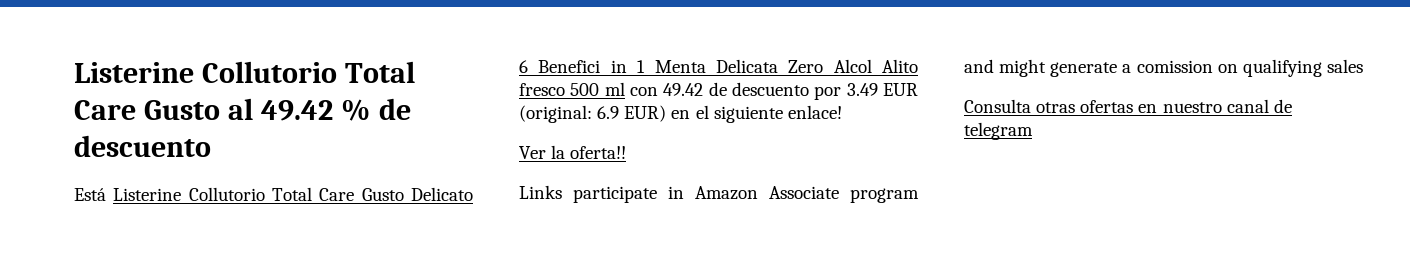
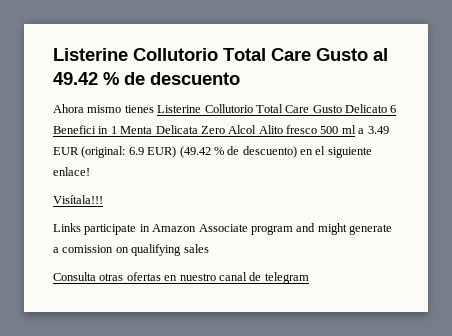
- Está Listerine Collutorio Total Care Gusto Delicato 6 Benefici in 1 Menta Delicata Zero Alcol Alito fresco 500 ml con 49.42 de descuento por 3.49 EUR (original: 6.9 EUR) en el siguiente enlace!
+ Ahora mismo tienes Listerine Collutorio Total Care Gusto Delicato 6 Benefici in 1 Menta Delicata Zero Alcol Alito fresco 500 ml a 3.49 EUR (original: 6.9 EUR) (49.42 % de descuento) en el siguiente enlace!
- Ver la oferta!!
+ Visítala!!!

